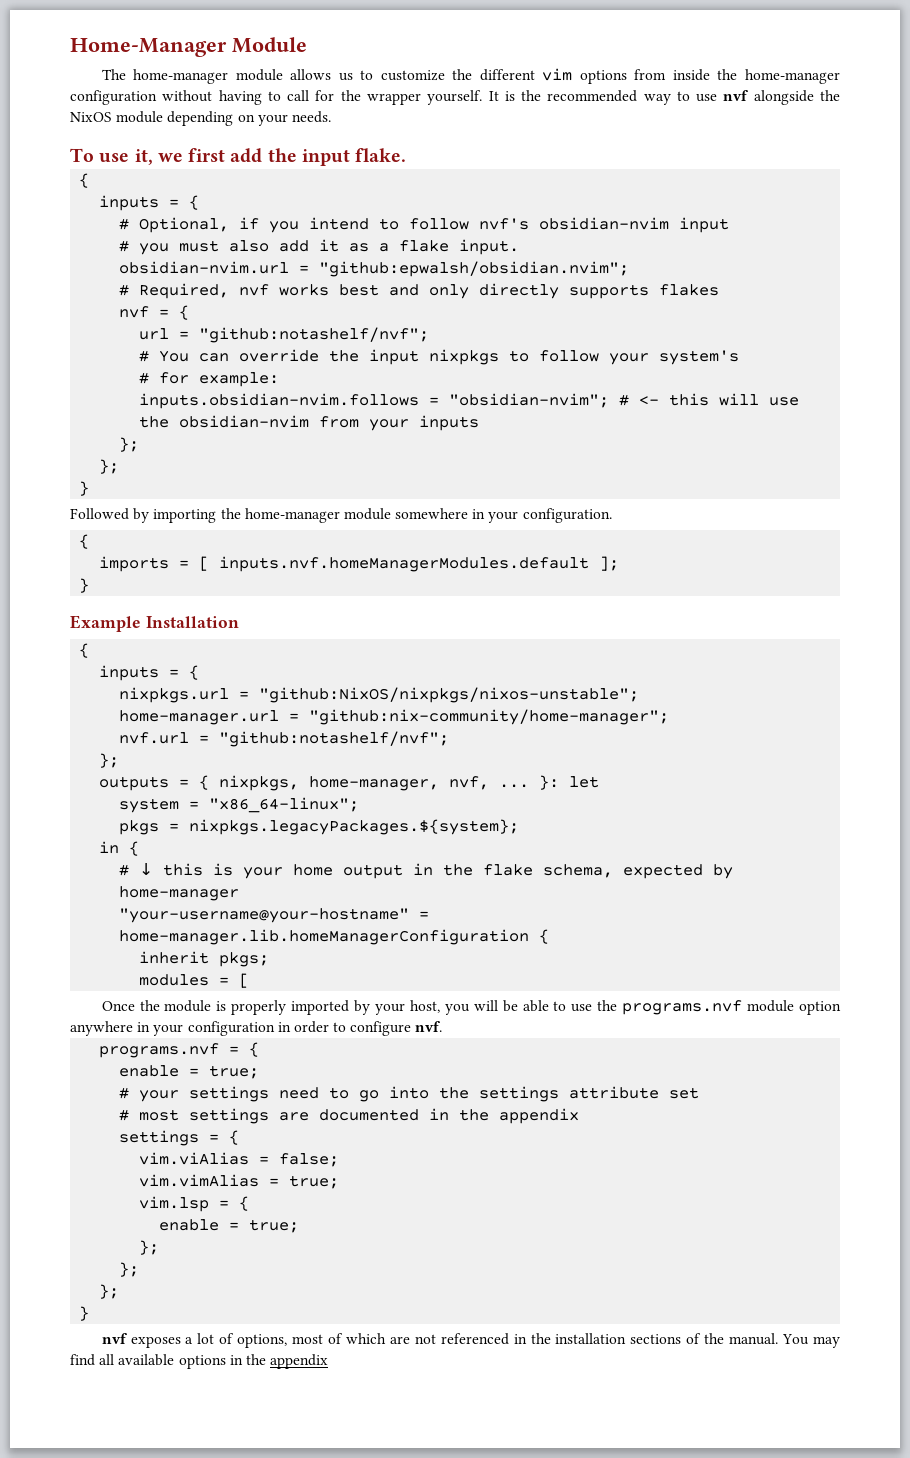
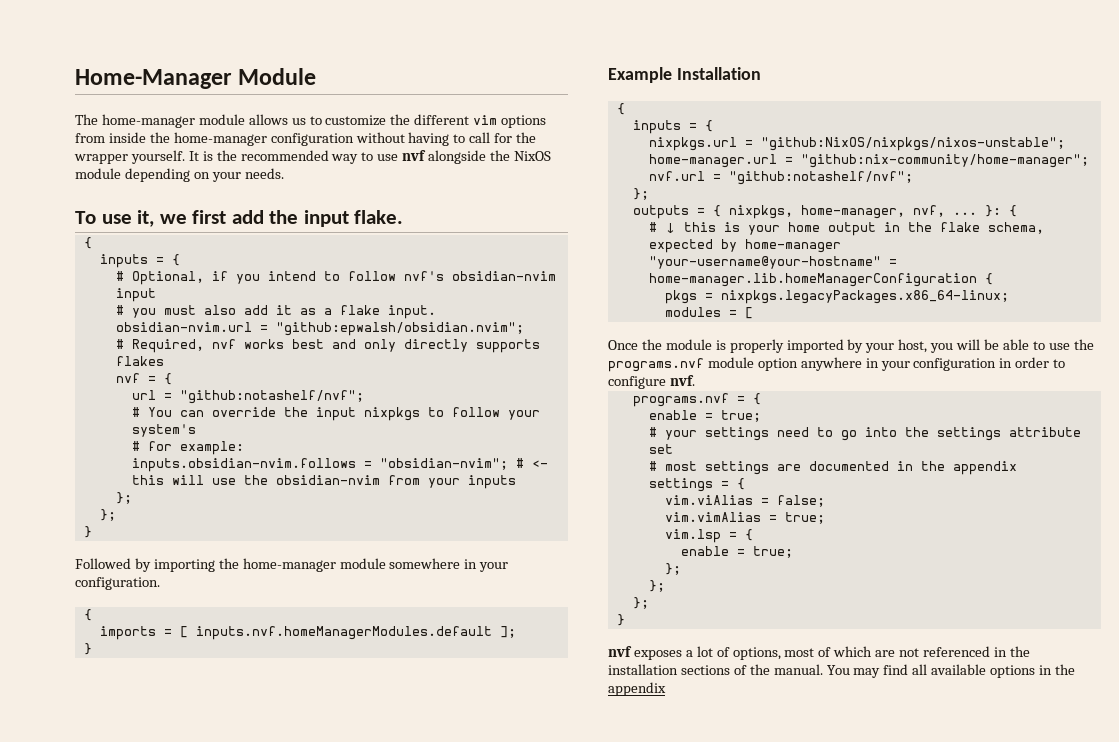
- }: let
- system = "x86_64-linux";
- pkgs = nixpkgs.legacyPackages.${system};
- in {
+ }: {
- inherit pkgs;
+ pkgs = nixpkgs.legacyPackages.x86_64-linux;

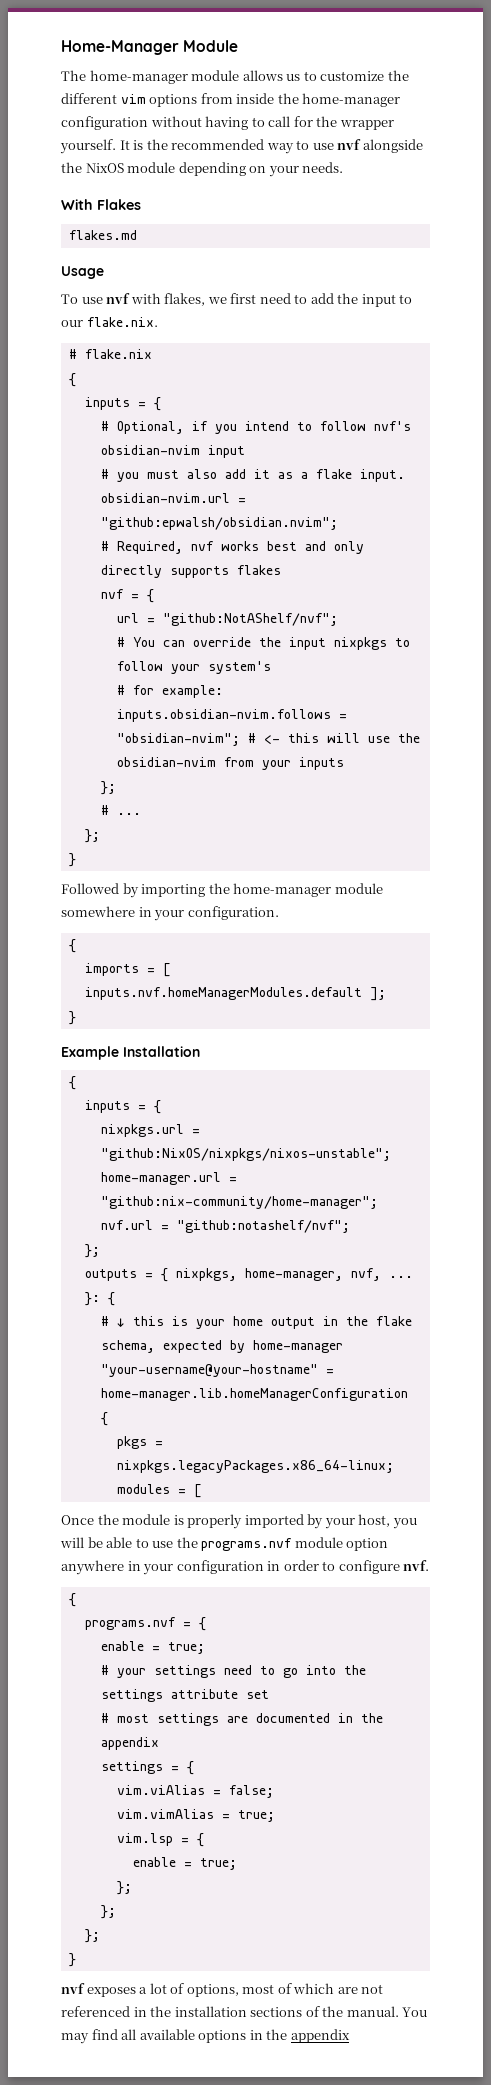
- To use it, we first add the input flake.
+ With Flakes
+ flakes.md
+ Usage
+ To use nvf with flakes, we first need to add the input to our flake.nix.
+ # flake.nix
- url = "github:notashelf/nvf";
+ url = "github:NotAShelf/nvf";
+ # ...
  Once the module is properly imported by your host, you will be able to use the programs.nvf module option anywhere in your configuration in order to configure nvf.
+ {

